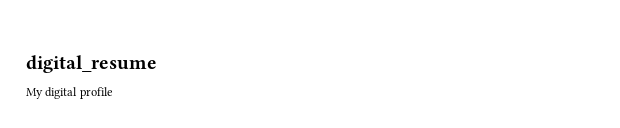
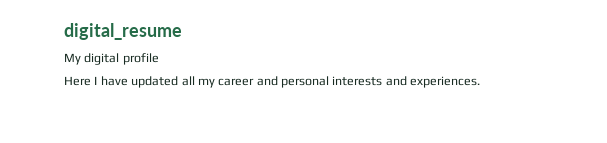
+ Here I have updated all my career and personal interests and experiences.

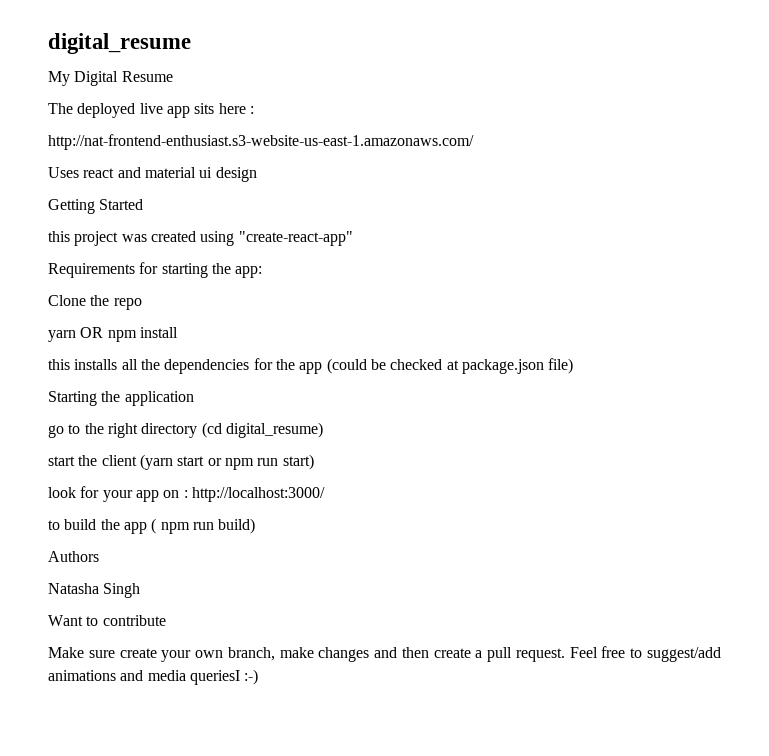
- My digital profile
- Here I have updated all my career and personal interests and experiences.
+ My Digital Resume
+ The deployed live app sits here :
+ http://nat-frontend-enthusiast.s3-website-us-east-1.amazonaws.com/
+ Uses react and material ui design
+ Getting Started
+ this project was created using "create-react-app"
+ Requirements for starting the app:
+ Clone the repo
+ yarn OR npm install
+ this installs all the dependencies for the app (could be checked at package.json file)
+ Starting the application
+ go to the right directory (cd digital_resume)
+ start the client (yarn start or npm run start)
+ look for your app on : http://localhost:3000/
+ to build the app ( npm run build)
+ Authors
+ Natasha Singh
+ Want to contribute
+ Make sure create your own branch, make changes and then create a pull request. Feel free to suggest/add animations and media queriesI :-)

